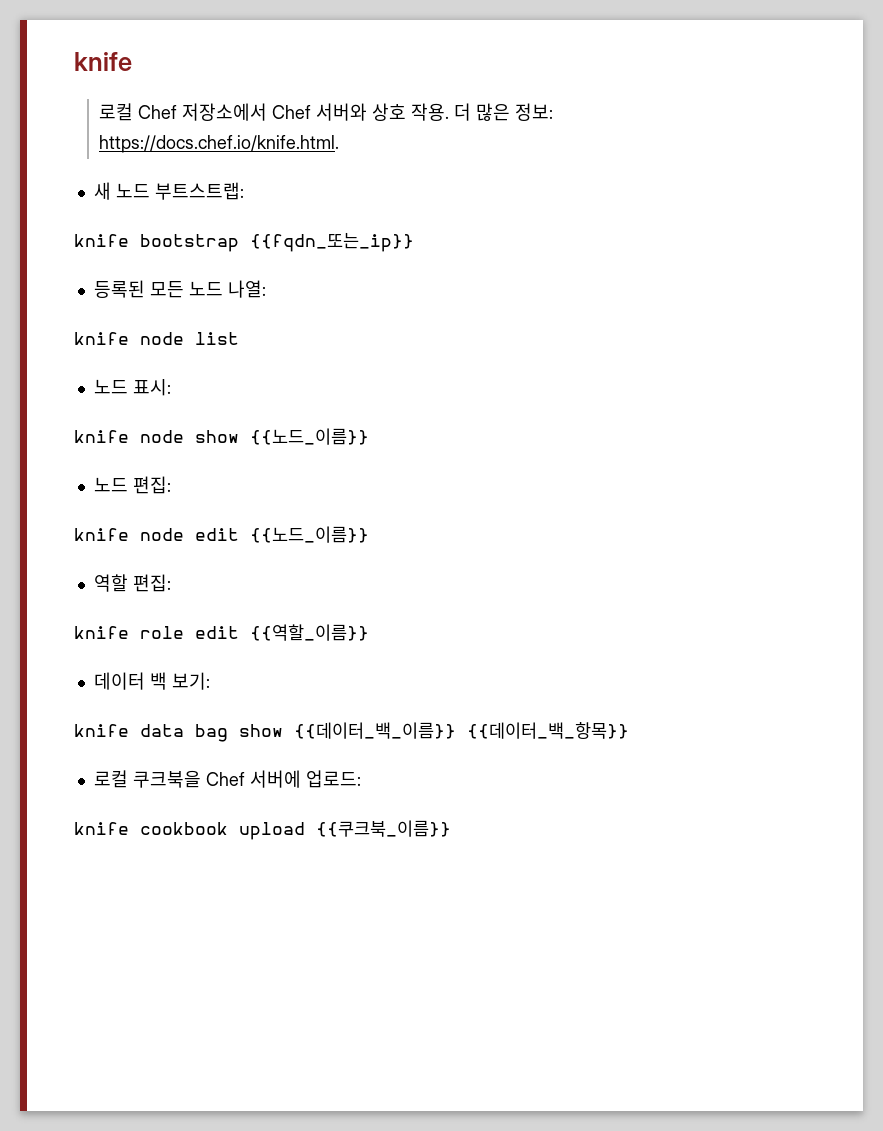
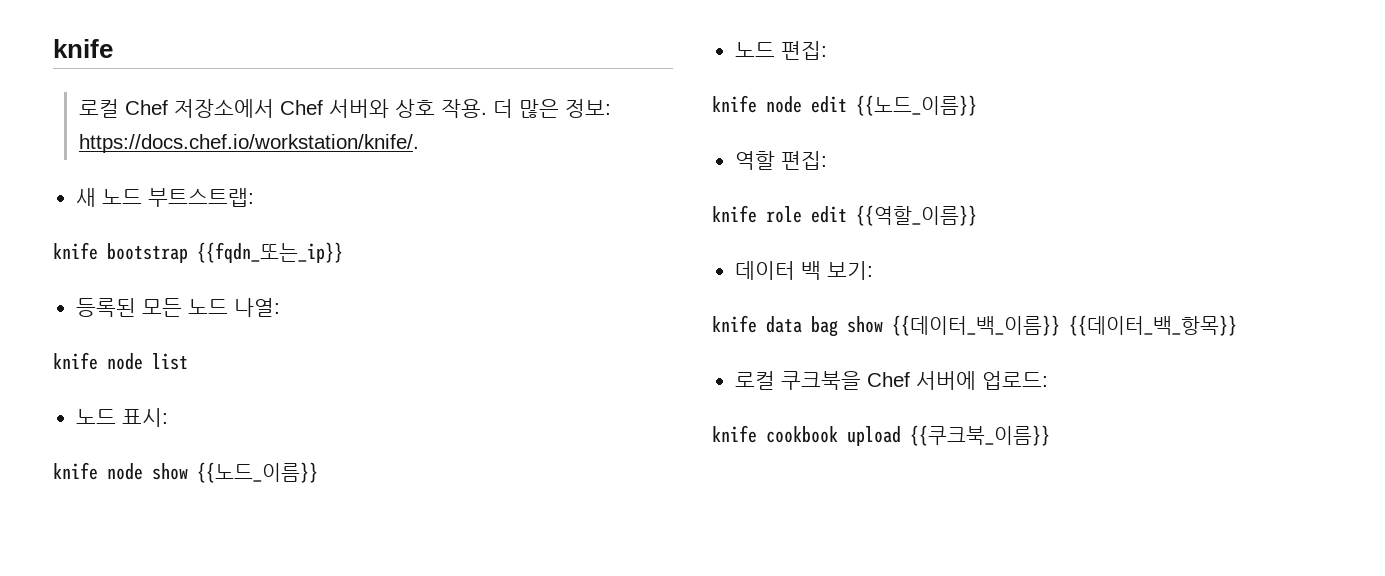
- 더 많은 정보: https://docs.chef.io/knife.html.
+ 더 많은 정보: https://docs.chef.io/workstation/knife/.

